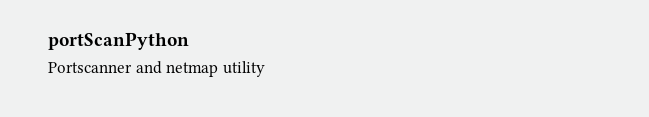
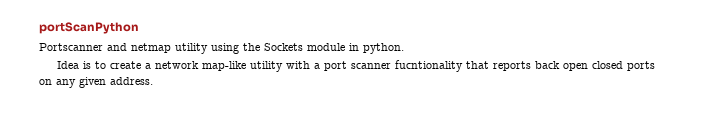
- Portscanner and netmap utility
+ Portscanner and netmap utility using the Sockets module in python.
+ Idea is to create a network map-like utility with a port scanner fucntionality that reports back open closed ports on any given address.

